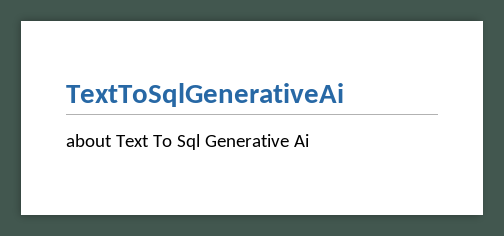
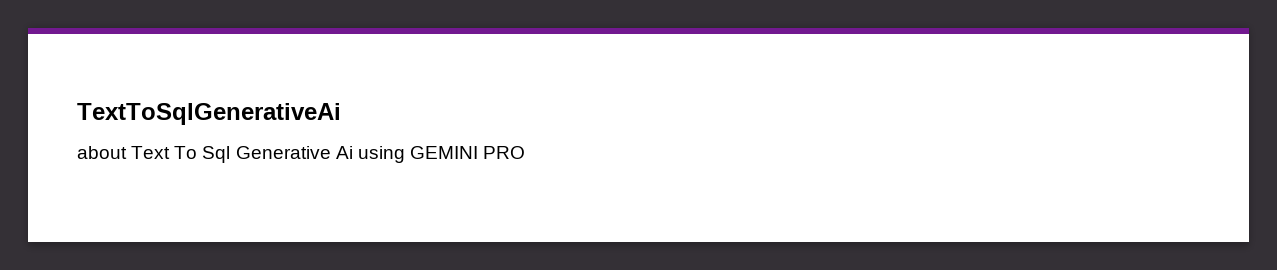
- about Text To Sql Generative Ai
+ about Text To Sql Generative Ai using GEMINI PRO

